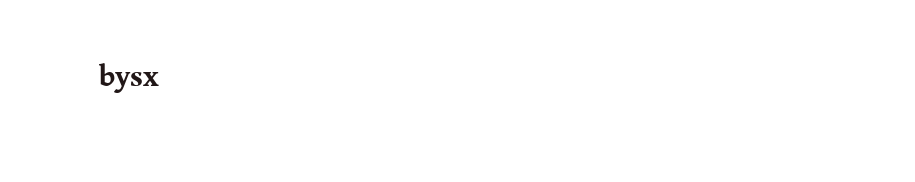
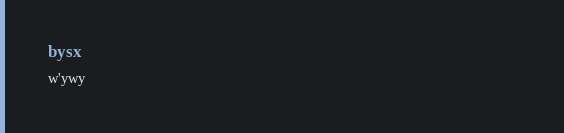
+ w'ywy

